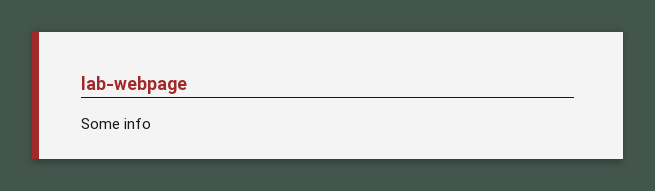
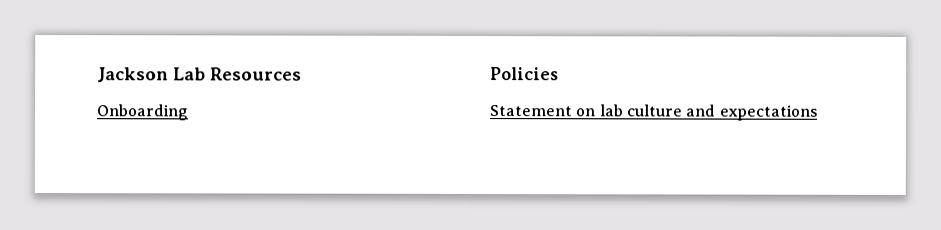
- lab-webpage
- Some info
+ Jackson Lab Resources
+ Onboarding
+ Policies
+ Statement on lab culture and expectations

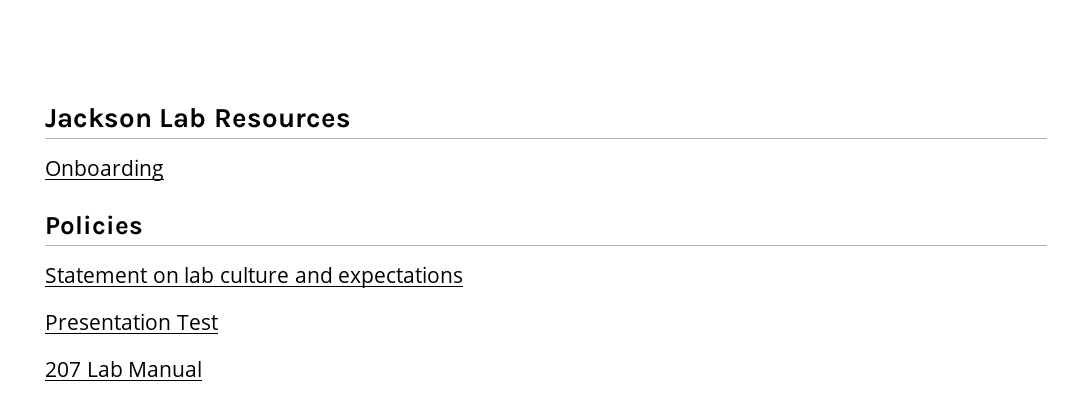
+ Presentation Test
+ 207 Lab Manual

